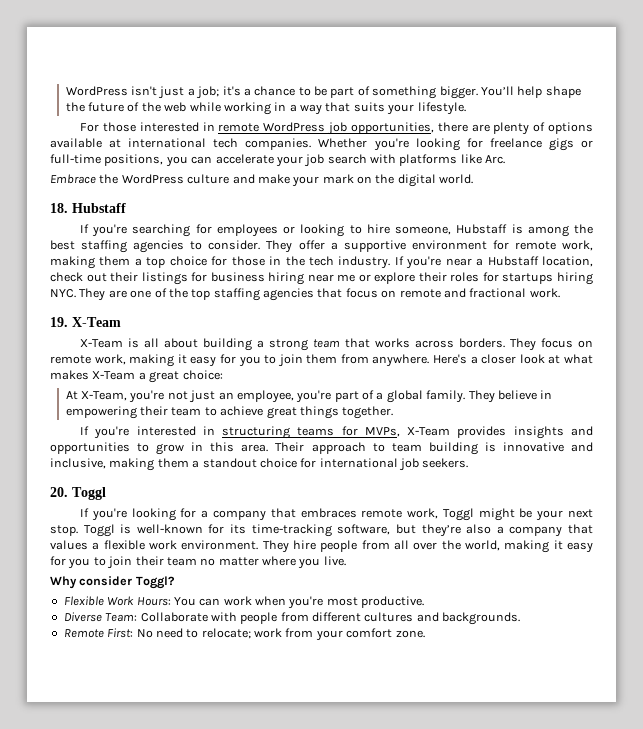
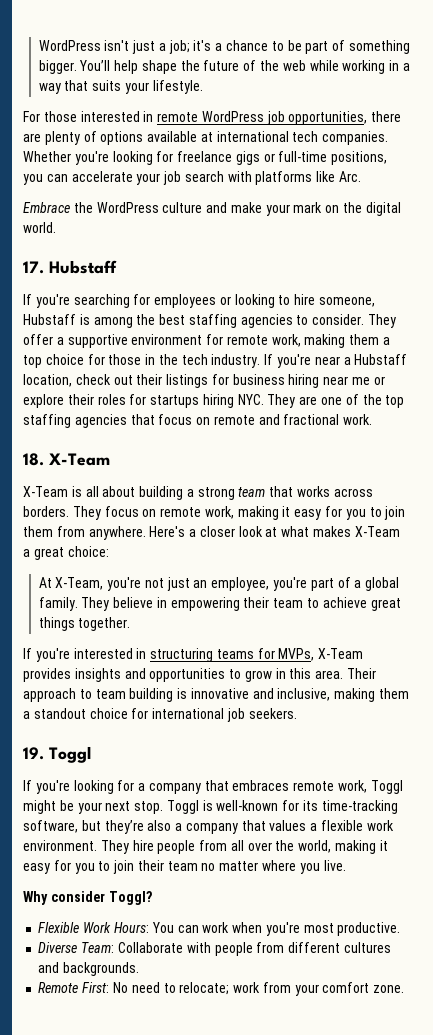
- 18. Hubstaff
+ 17. Hubstaff
- 19. X-Team
+ 18. X-Team
- 20. Toggl
+ 19. Toggl

